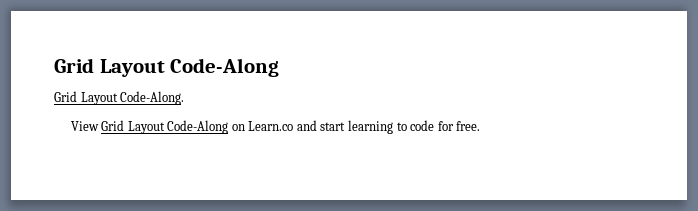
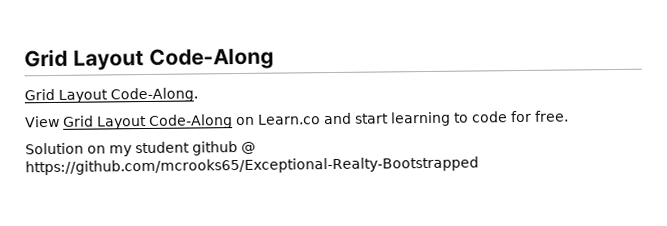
+ Solution on my student github @ https://github.com/mcrooks65/Exceptional-Realty-Bootstrapped

